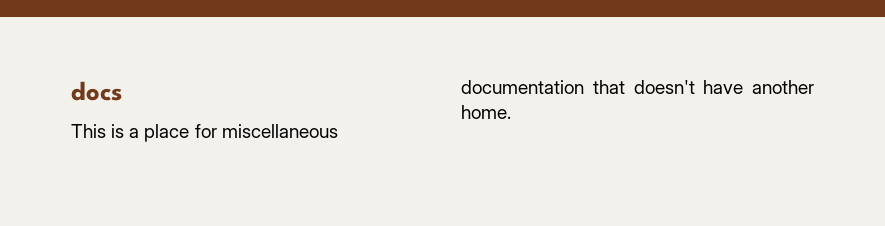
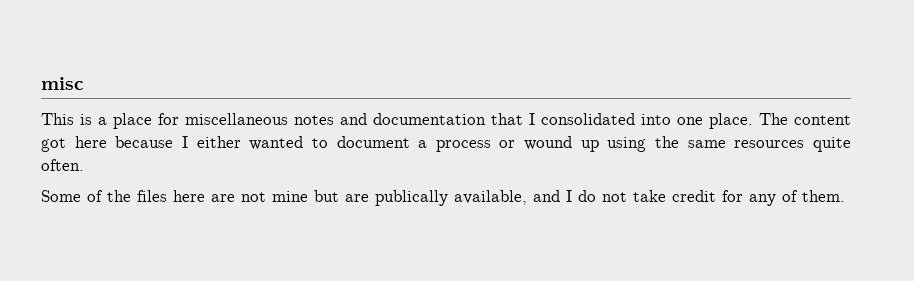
- docs
+ misc
- This is a place for miscellaneous documentation that doesn't have another home.
+ This is a place for miscellaneous notes and documentation that I consolidated into one place. The content got here because I either wanted to document a process or wound up using the same resources quite often.
+ Some of the files here are not mine but are publically available, and I do not take credit for any of them.

